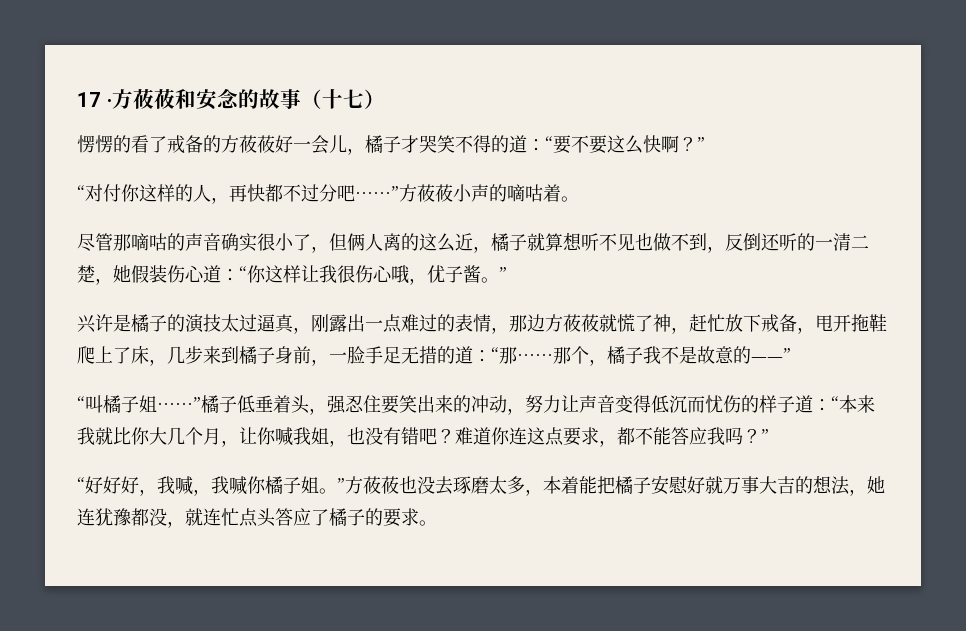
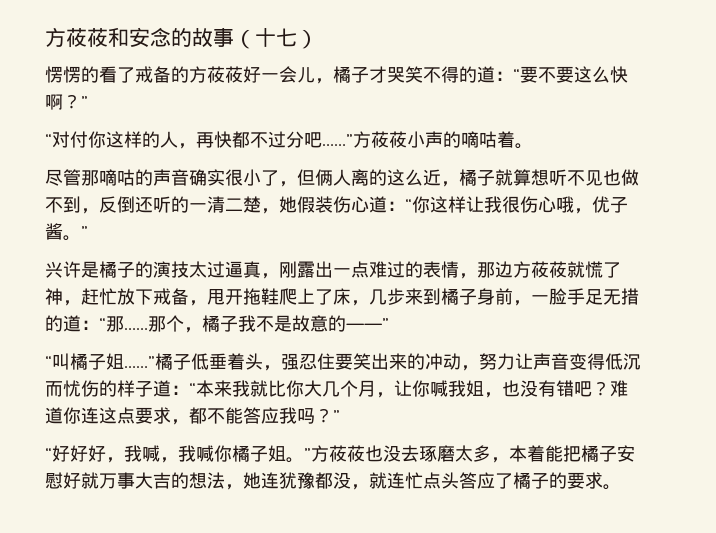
- 17 ·方莜莜和安念的故事（十七）
+ 方莜莜和安念的故事（十七）

